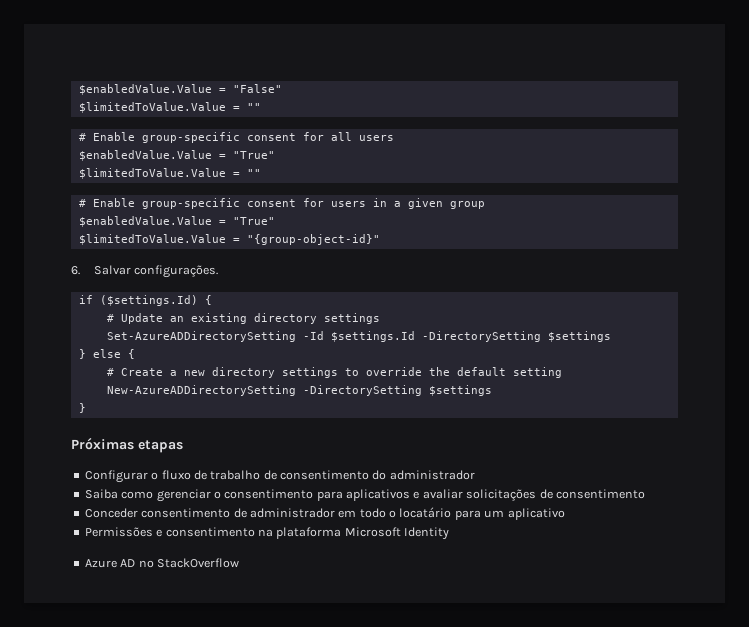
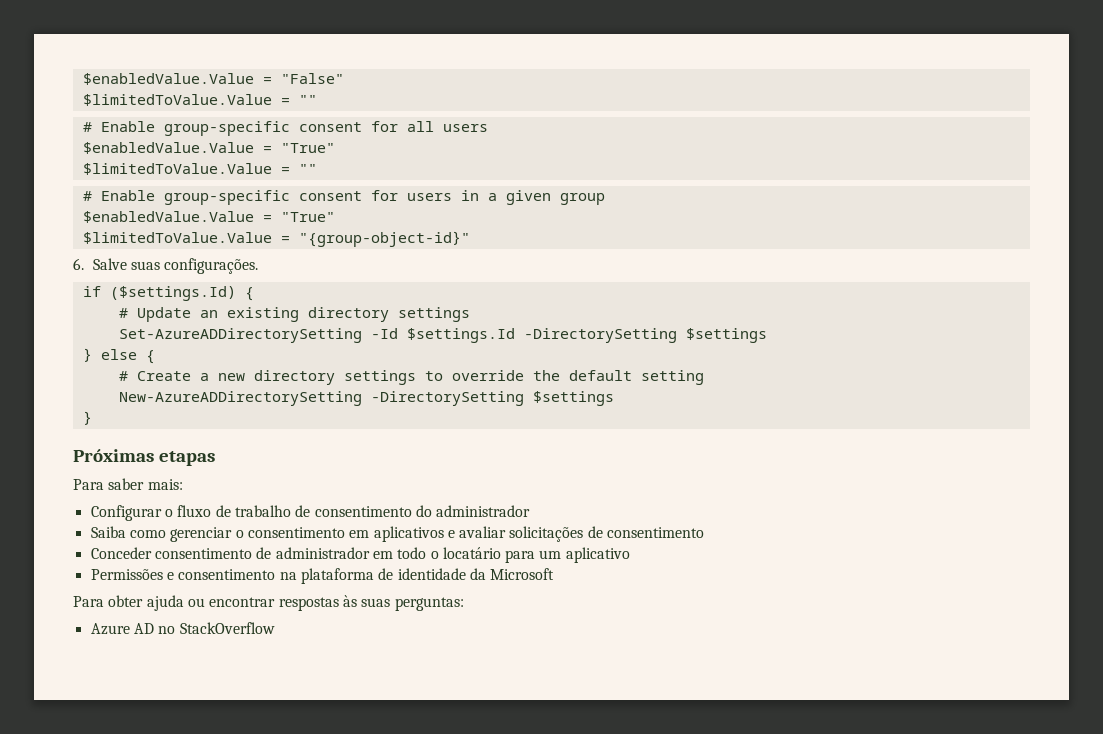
- 6. Salvar configurações.
+ 6. Salve suas configurações.
+ Para saber mais:
- Saiba como gerenciar o consentimento para aplicativos e avaliar solicitações de consentimento
+ Saiba como gerenciar o consentimento em aplicativos e avaliar solicitações de consentimento
- Permissões e consentimento na plataforma Microsoft Identity
+ Permissões e consentimento na plataforma de identidade da Microsoft
+ Para obter ajuda ou encontrar respostas às suas perguntas:

